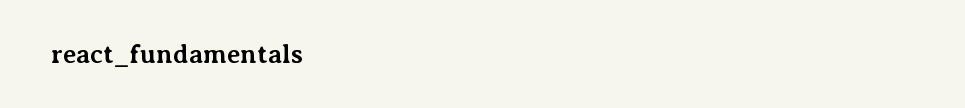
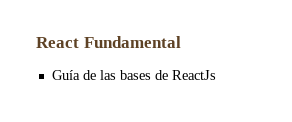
- react_fundamentals
+ React Fundamental
+ Guía de las bases de ReactJs

